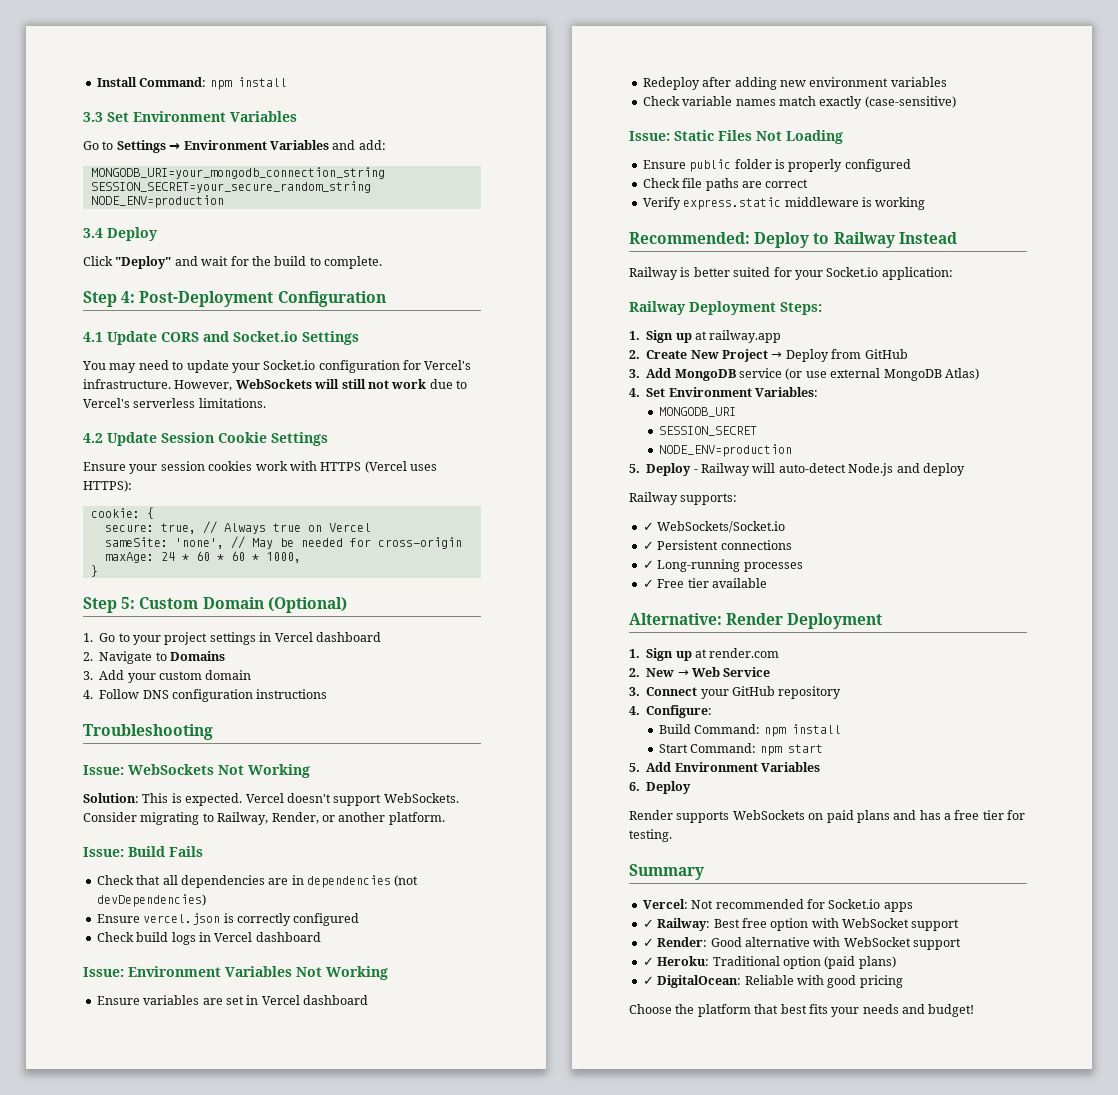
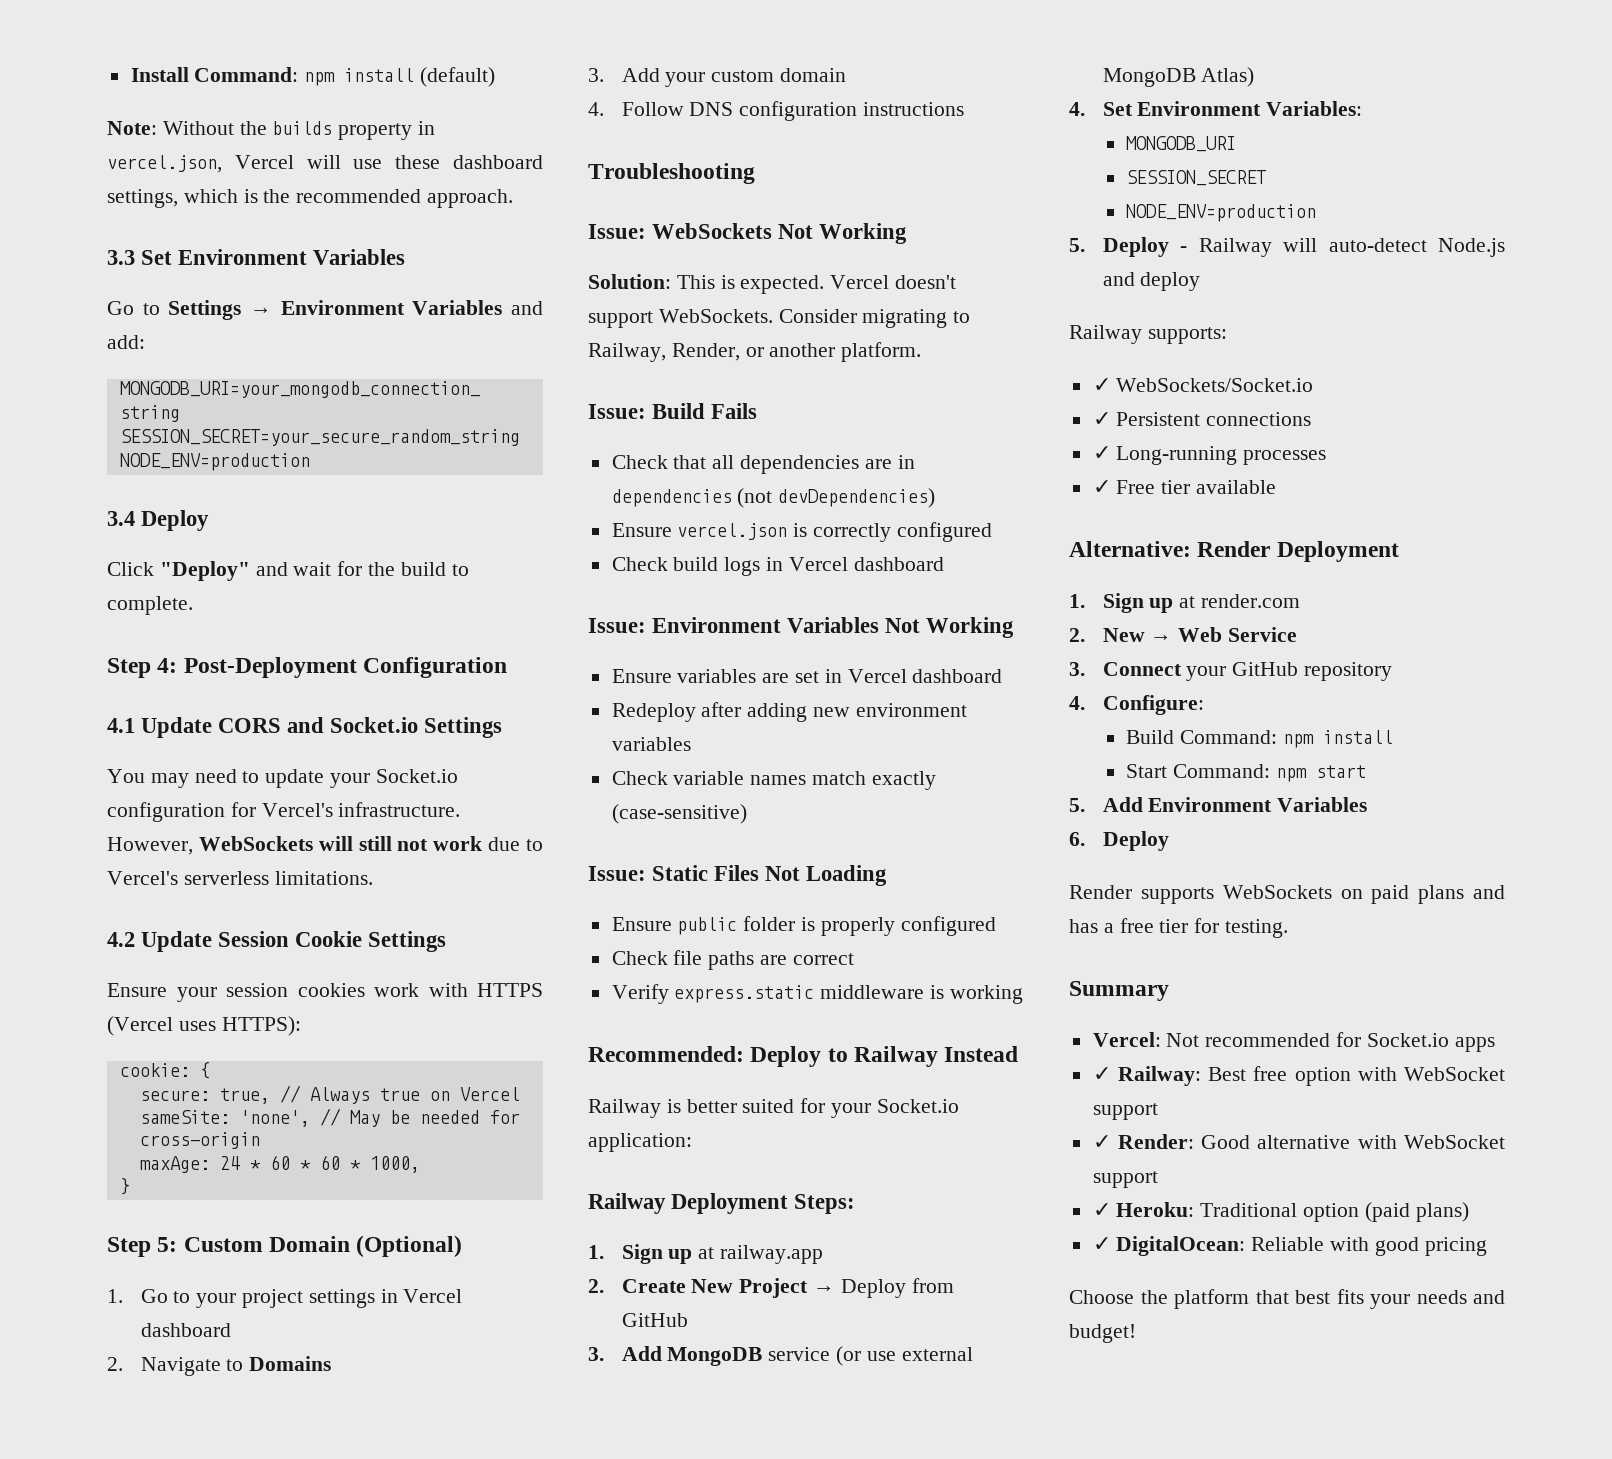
- Install Command: npm install
+ Install Command: npm install (default)
+ Note: Without the builds property in vercel.json, Vercel will use these dashboard settings, which is the recommended approach.

